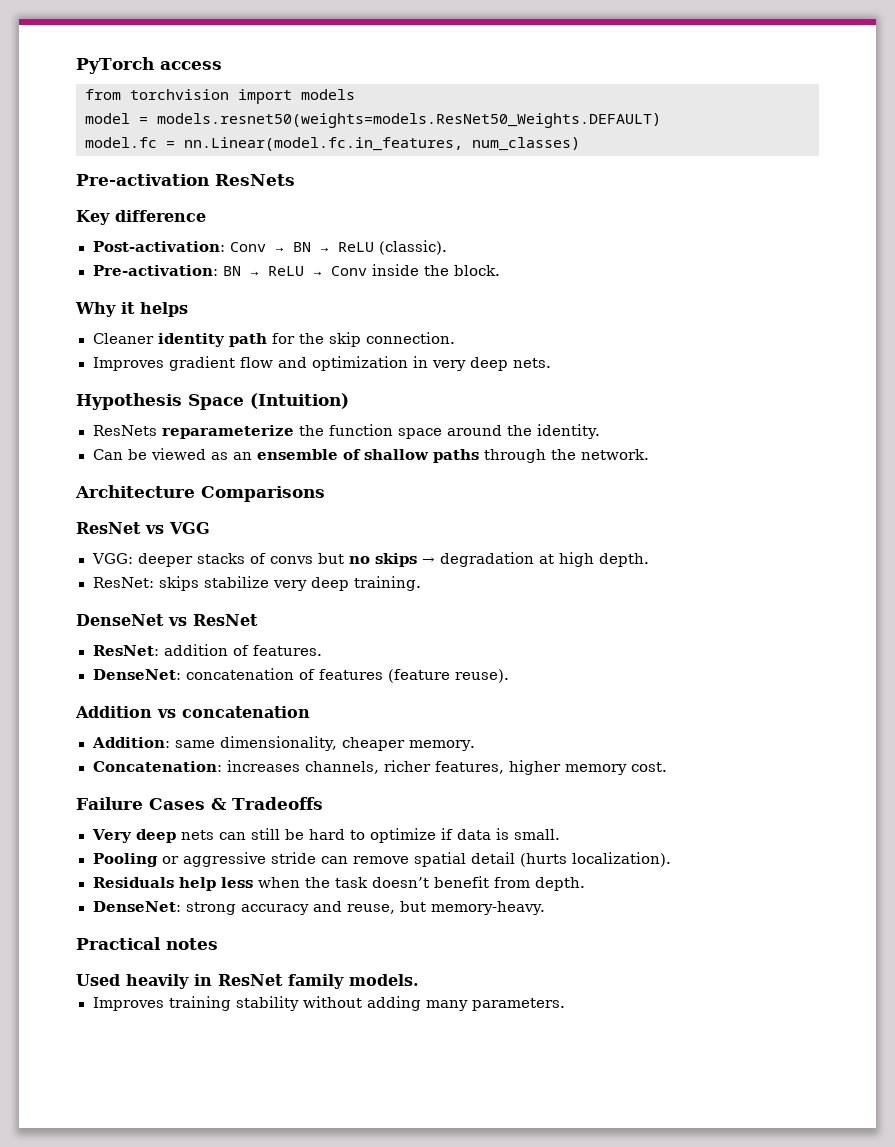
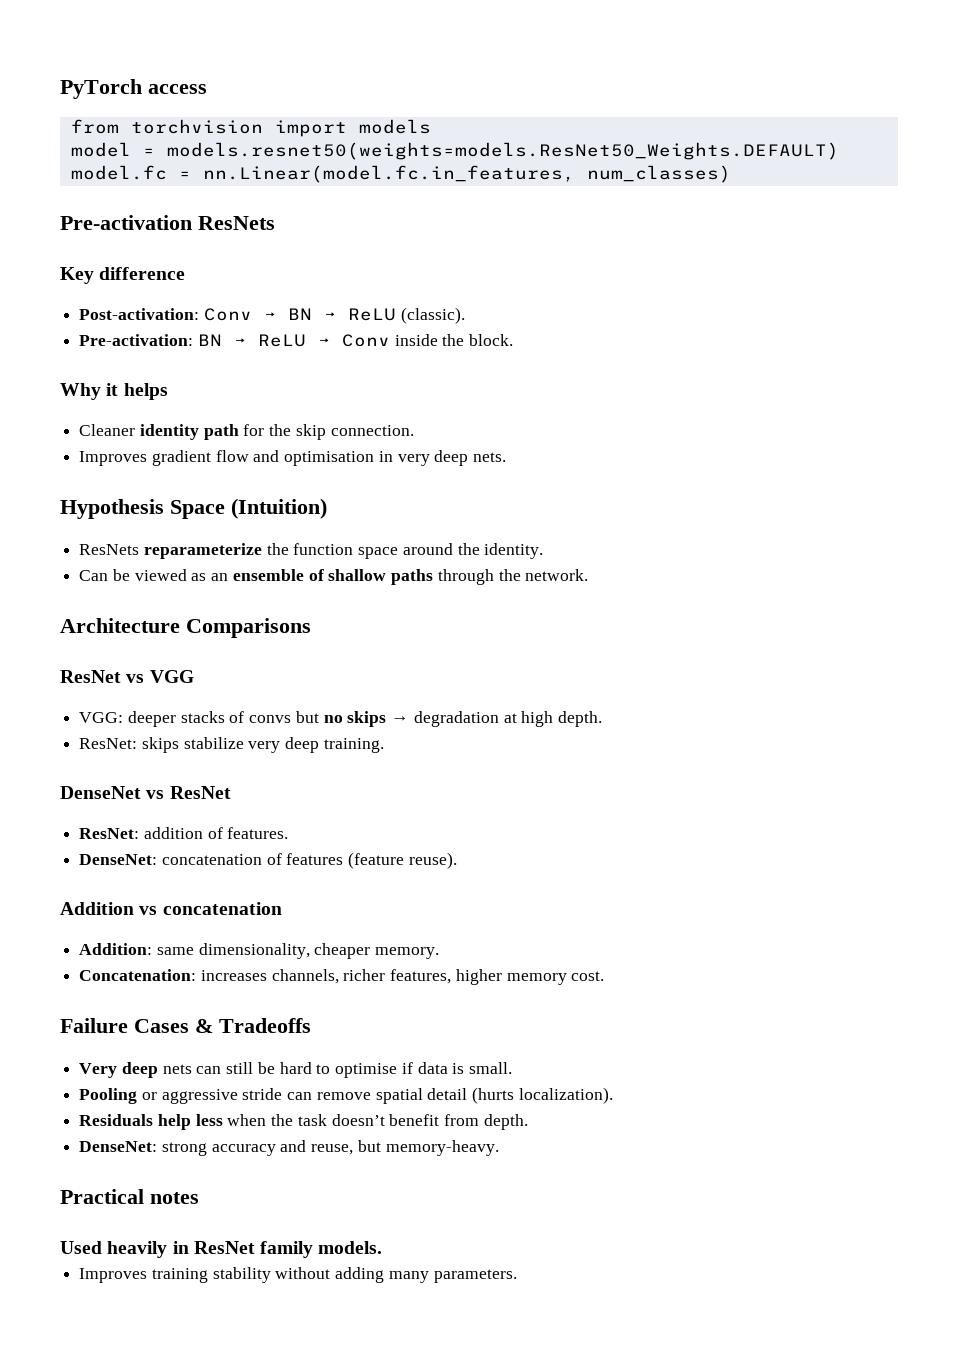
- Improves gradient flow and optimization in very deep nets.
+ Improves gradient flow and optimisation in very deep nets.
- Very deep nets can still be hard to optimize if data is small.
+ Very deep nets can still be hard to optimise if data is small.

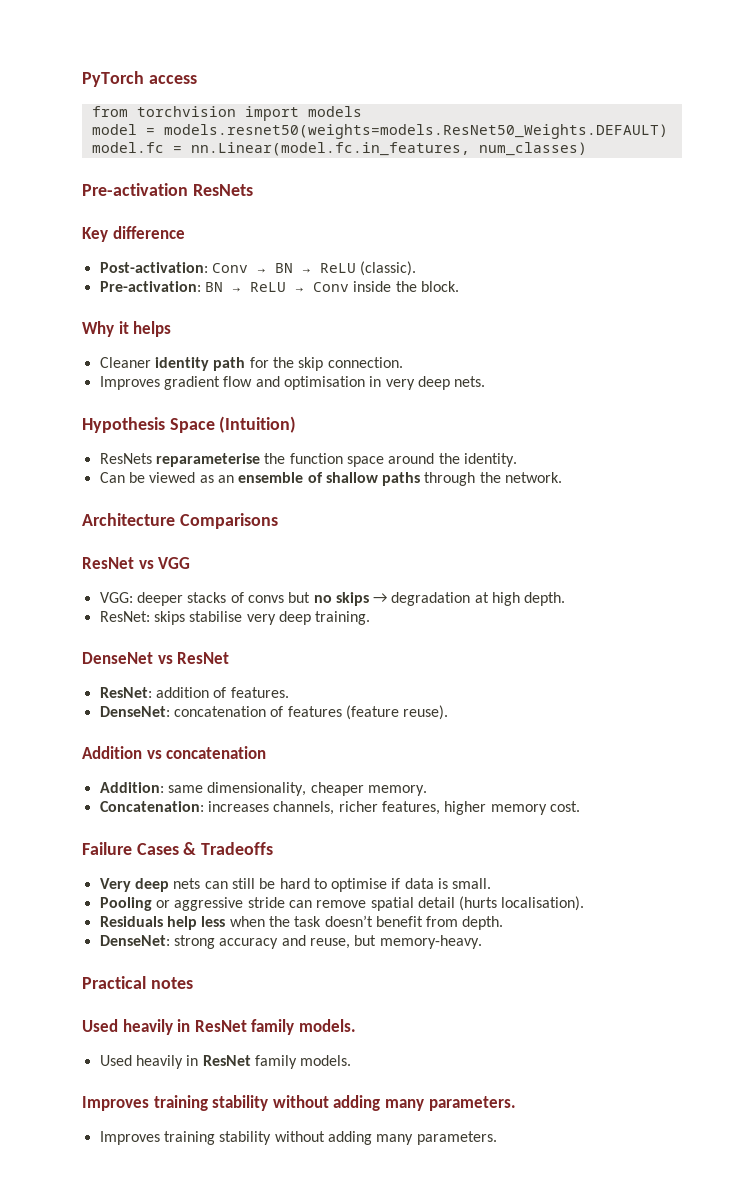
- ResNets reparameterize the function space around the identity.
+ ResNets reparameterise the function space around the identity.
- ResNet: skips stabilize very deep training.
+ ResNet: skips stabilise very deep training.
- Pooling or aggressive stride can remove spatial detail (hurts localization).
+ Pooling or aggressive stride can remove spatial detail (hurts localisation).
  Practical notes
  Used heavily in ResNet family models.
+ Used heavily in ResNet family models.
+ Improves training stability without adding many parameters.

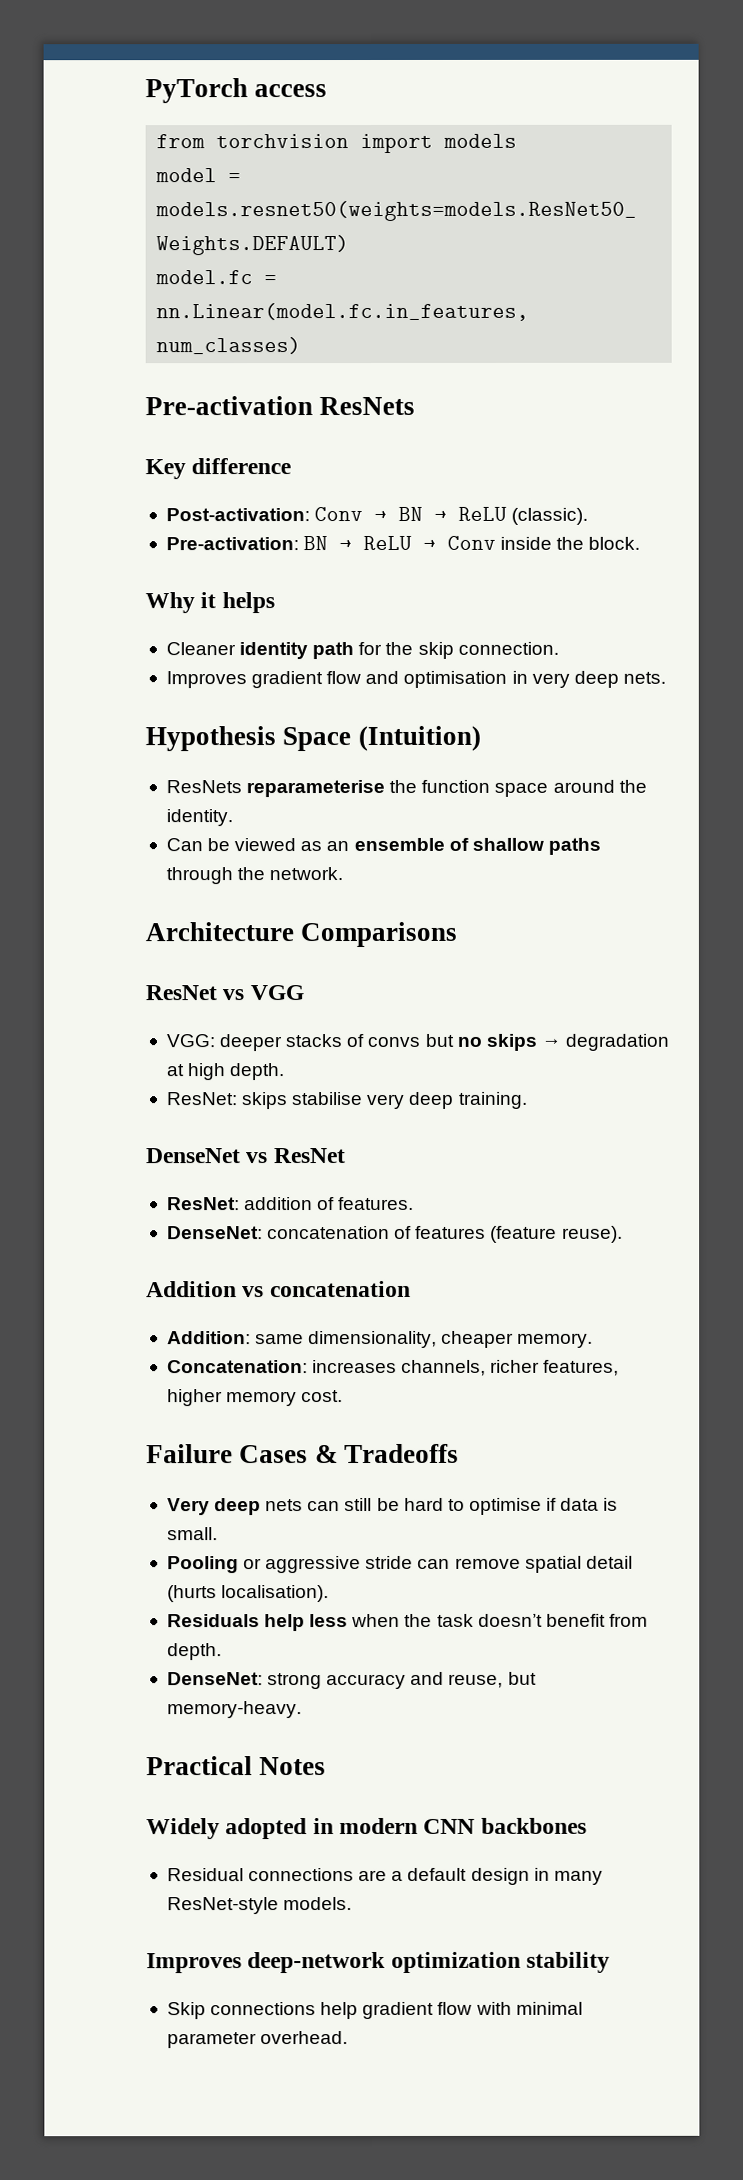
- Practical notes
- Used heavily in ResNet family models.
- Used heavily in ResNet family models.
- Improves training stability without adding many parameters.
- Improves training stability without adding many parameters.
+ Practical Notes
+ Widely adopted in modern CNN backbones
+ Residual connections are a default design in many ResNet-style models.
+ Improves deep-network optimization stability
+ Skip connections help gradient flow with minimal parameter overhead.

